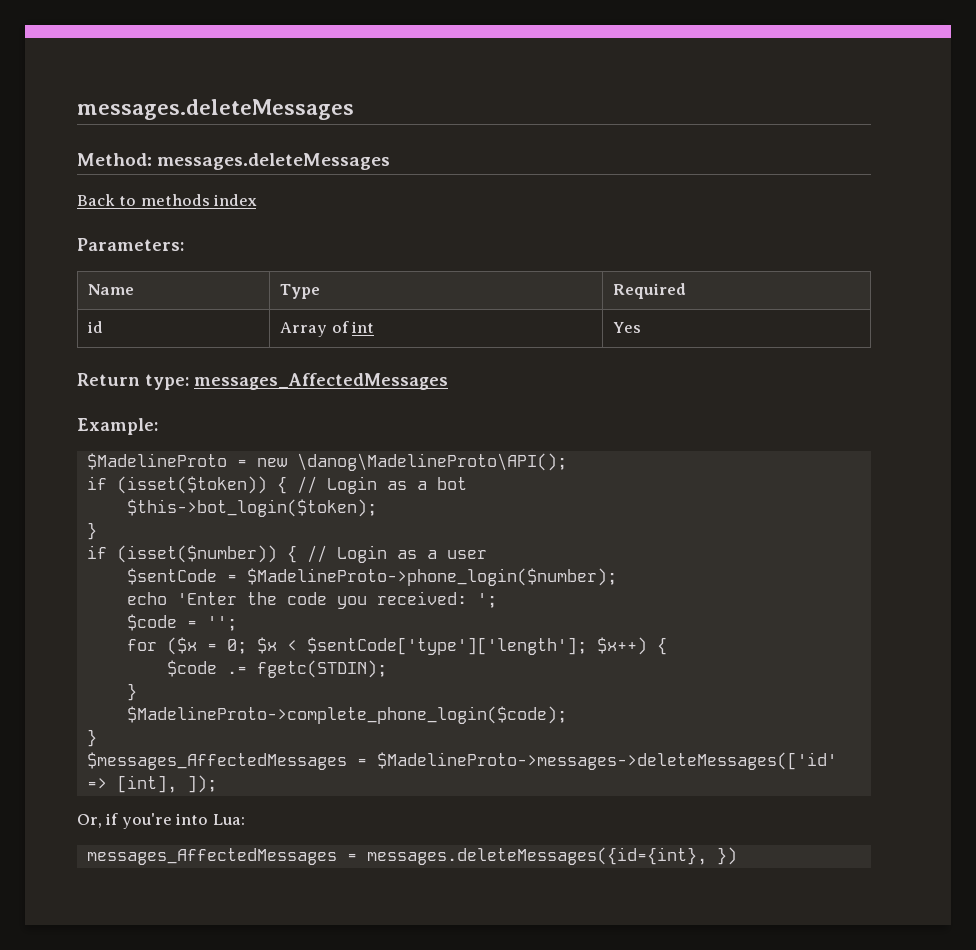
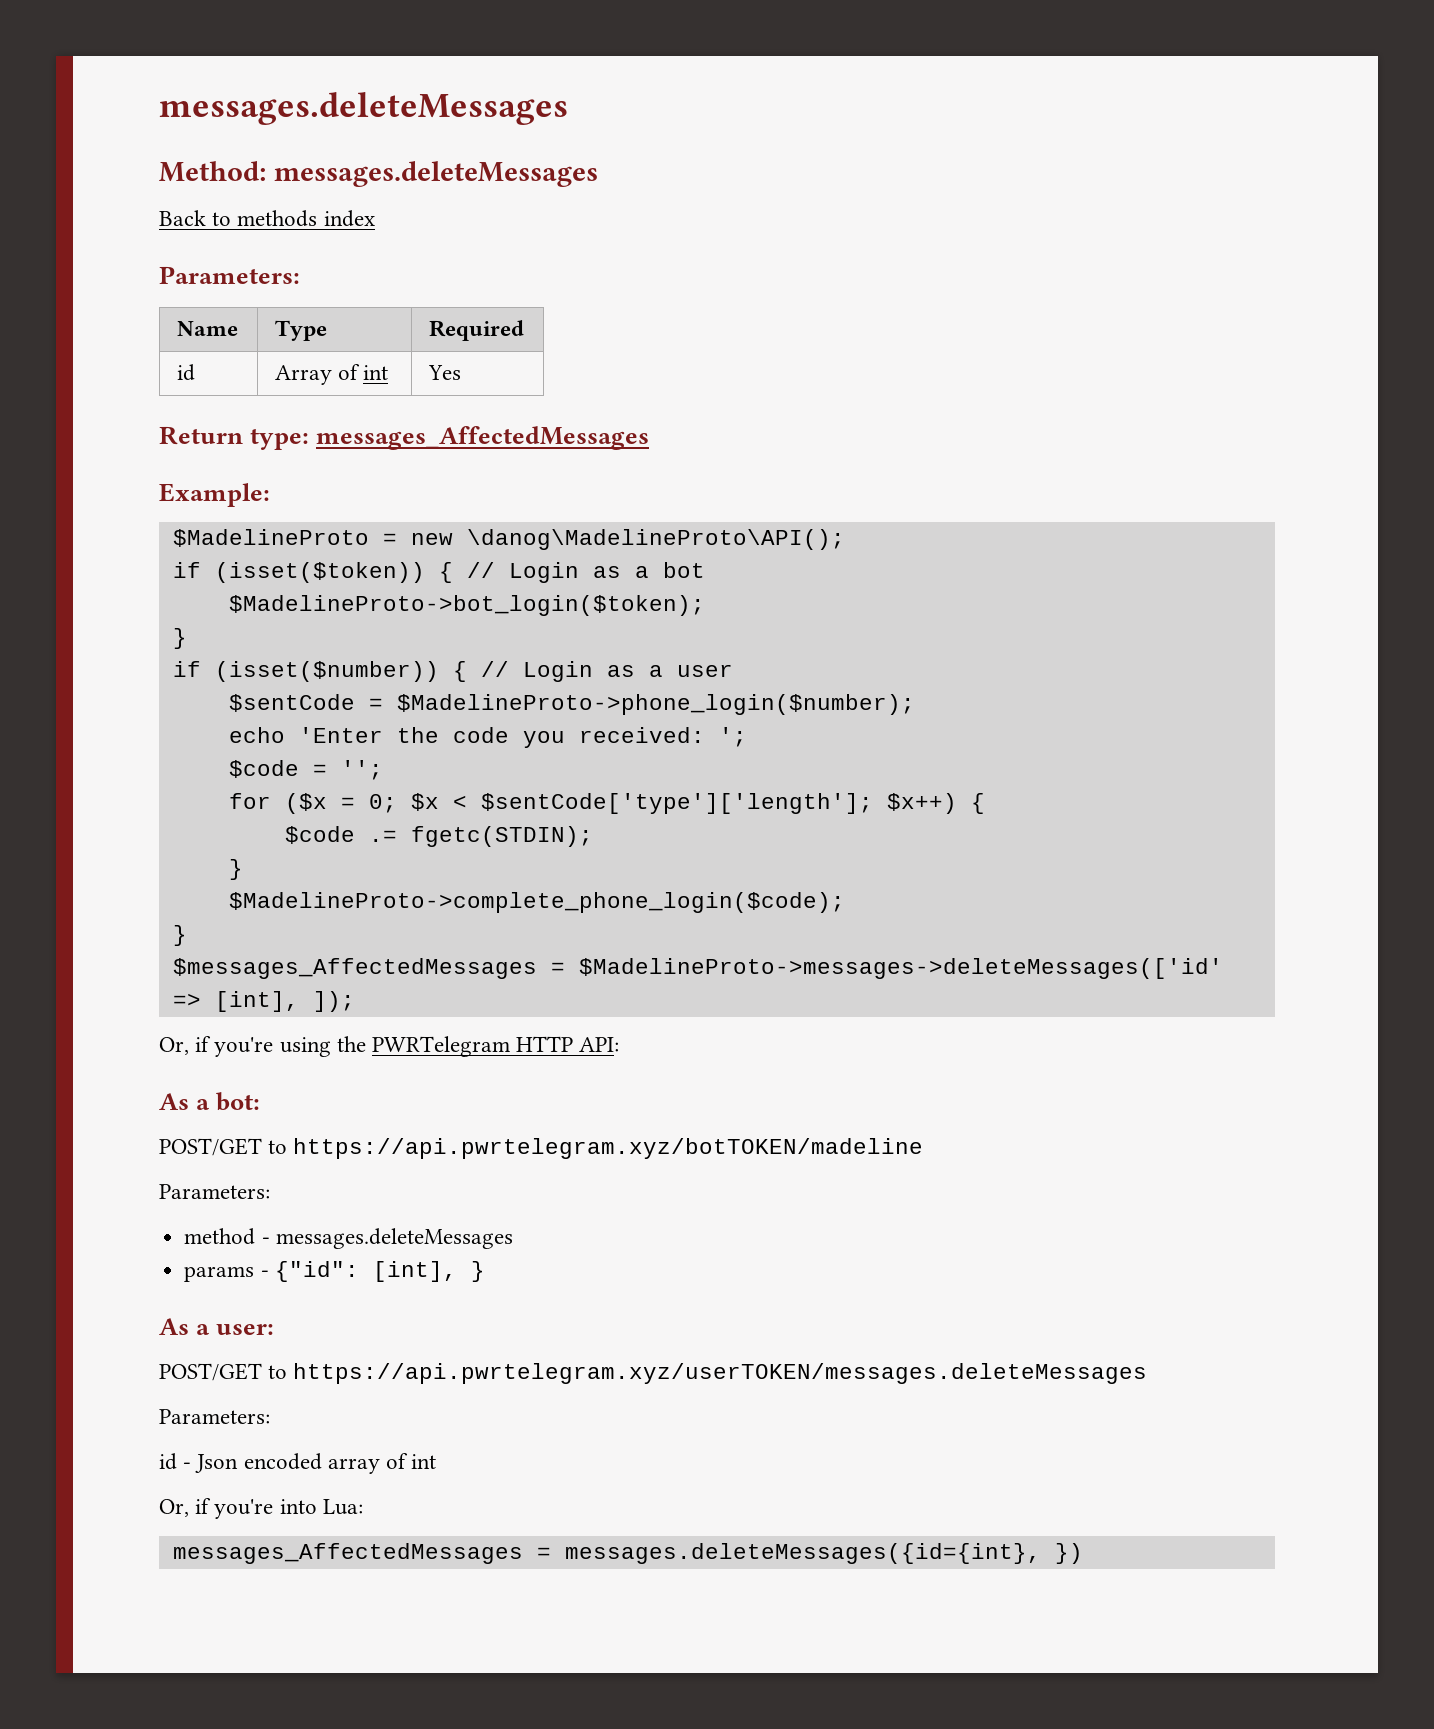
- $this->bot_login($token);
+ $MadelineProto->bot_login($token);
+ Or, if you're using the PWRTelegram HTTP API:
+ As a bot:
+ POST/GET to https://api.pwrtelegram.xyz/botTOKEN/madeline
+ Parameters:
+ method - messages.deleteMessages
+ params - {"id": [int], }
+ As a user:
+ POST/GET to https://api.pwrtelegram.xyz/userTOKEN/messages.deleteMessages
+ Parameters:
+ id - Json encoded array of int

